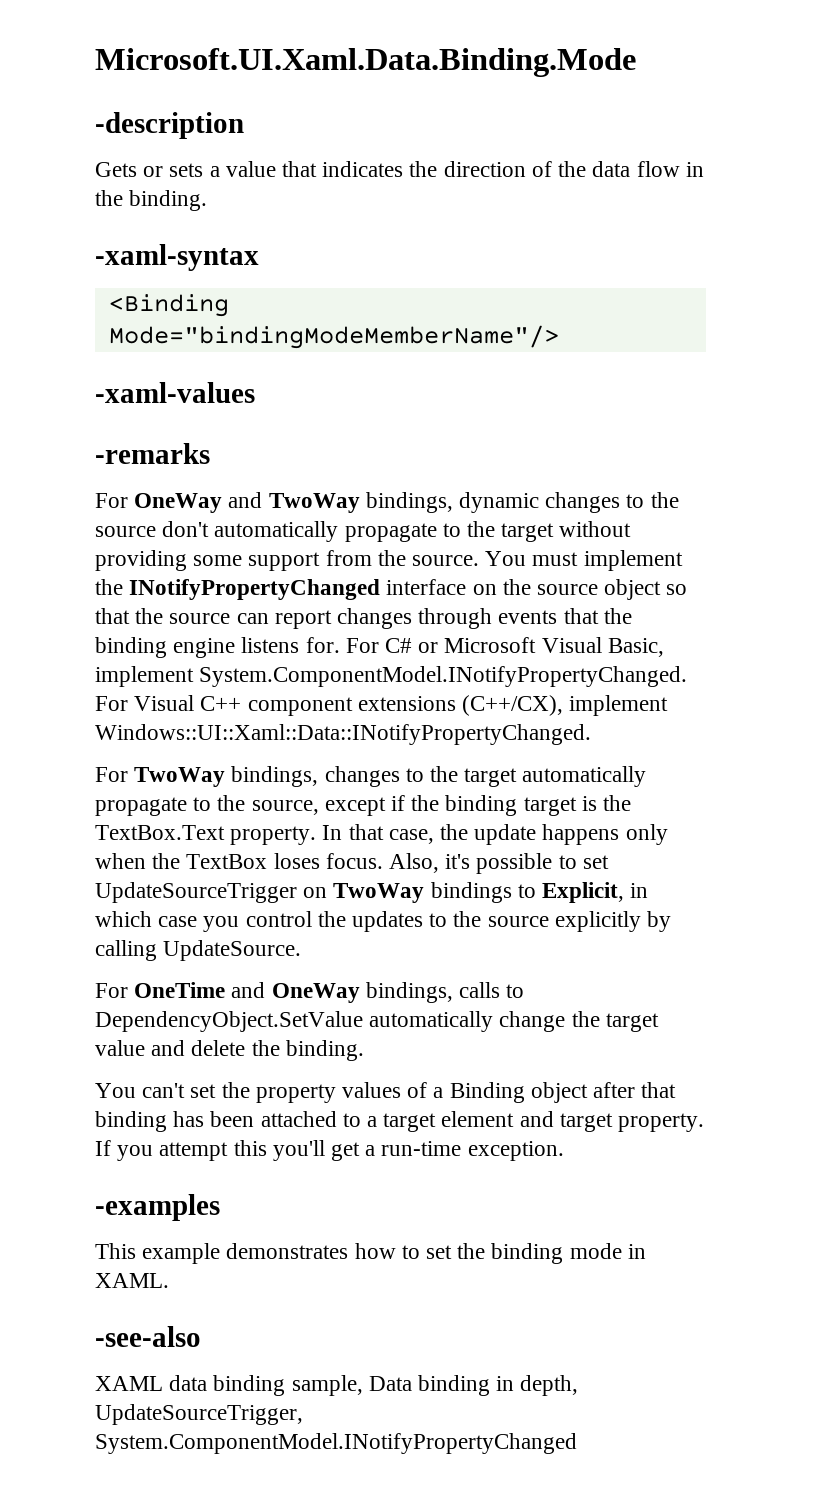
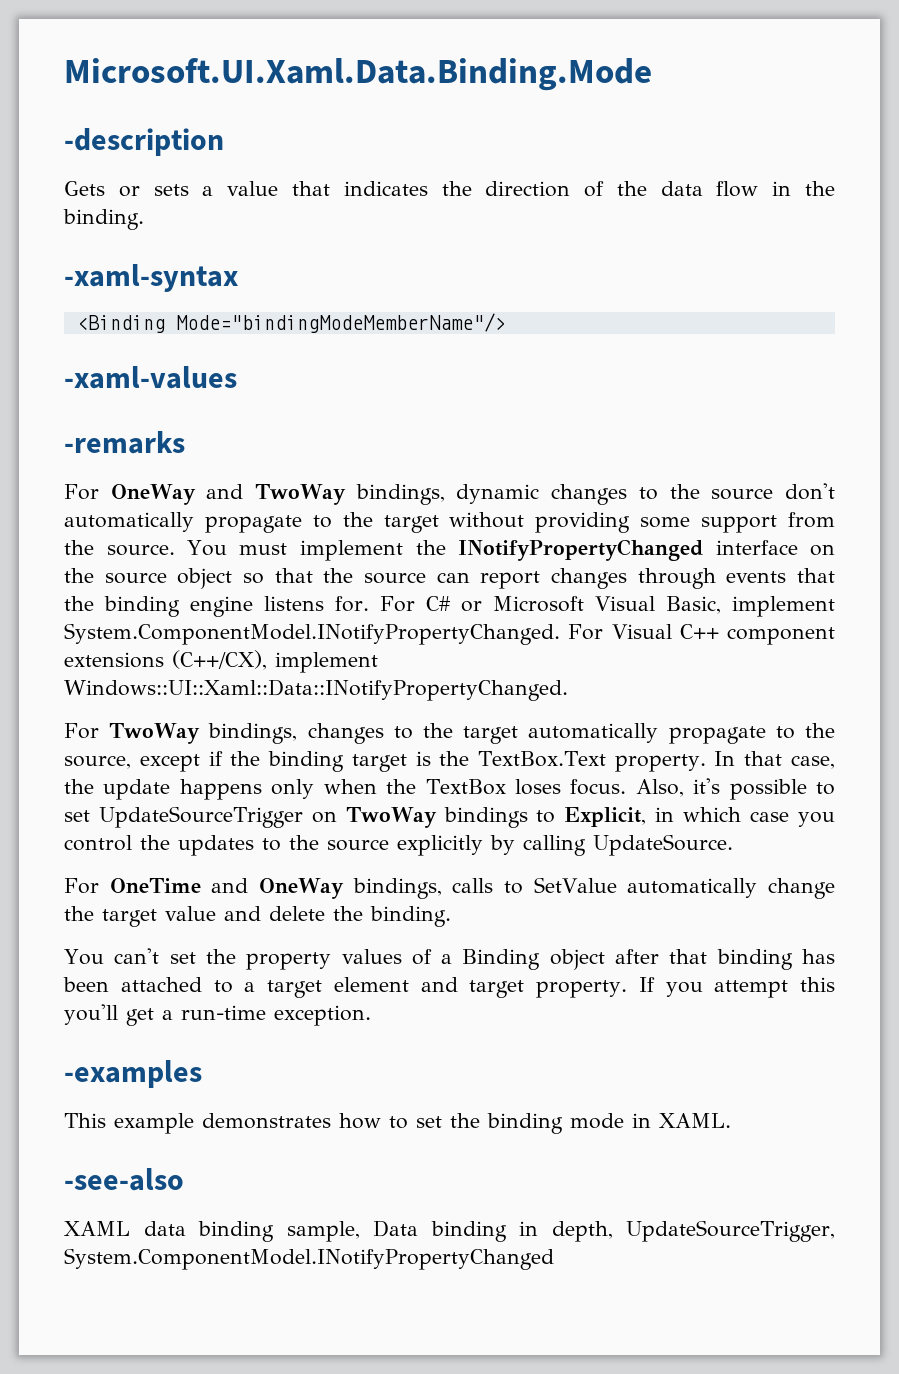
- For OneTime and OneWay bindings, calls to DependencyObject.SetValue automatically change the target value and delete the binding.
+ For OneTime and OneWay bindings, calls to SetValue automatically change the target value and delete the binding.

